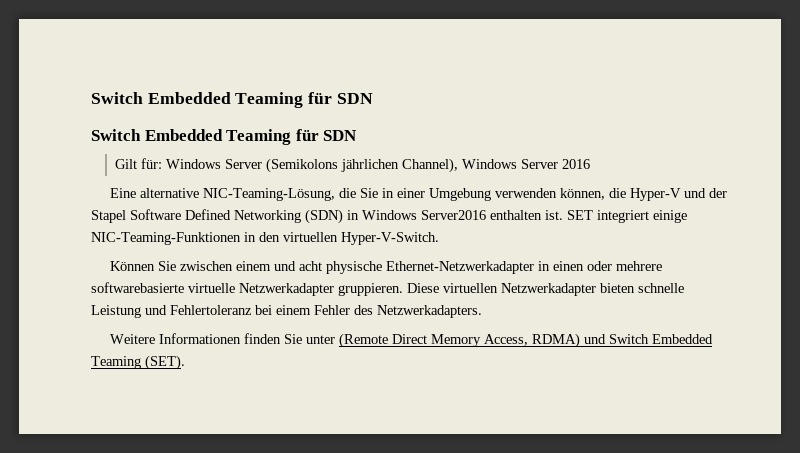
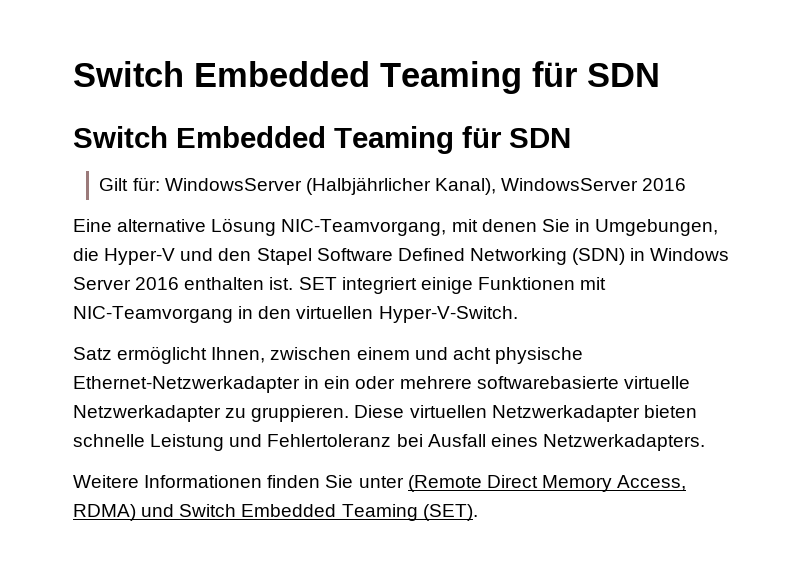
- Gilt für: Windows Server (Semikolons jährlichen Channel), Windows Server 2016
- Eine alternative NIC-Teaming-Lösung, die Sie in einer Umgebung verwenden können, die Hyper-V und der Stapel Software Defined Networking (SDN) in Windows Server2016 enthalten ist.
+ Gilt für: WindowsServer (Halbjährlicher Kanal), WindowsServer 2016
+ Eine alternative Lösung NIC-Teamvorgang, mit denen Sie in Umgebungen, die Hyper-V und den Stapel Software Defined Networking (SDN) in Windows Server 2016 enthalten ist.
- SET integriert einige NIC-Teaming-Funktionen in den virtuellen Hyper-V-Switch.
+ SET integriert einige Funktionen mit NIC-Teamvorgang in den virtuellen Hyper-V-Switch.
- Können Sie zwischen einem und acht physische Ethernet-Netzwerkadapter in einen oder mehrere softwarebasierte virtuelle Netzwerkadapter gruppieren.
+ Satz ermöglicht Ihnen, zwischen einem und acht physische Ethernet-Netzwerkadapter in ein oder mehrere softwarebasierte virtuelle Netzwerkadapter zu gruppieren.
- Diese virtuellen Netzwerkadapter bieten schnelle Leistung und Fehlertoleranz bei einem Fehler des Netzwerkadapters.
+ Diese virtuellen Netzwerkadapter bieten schnelle Leistung und Fehlertoleranz bei Ausfall eines Netzwerkadapters.

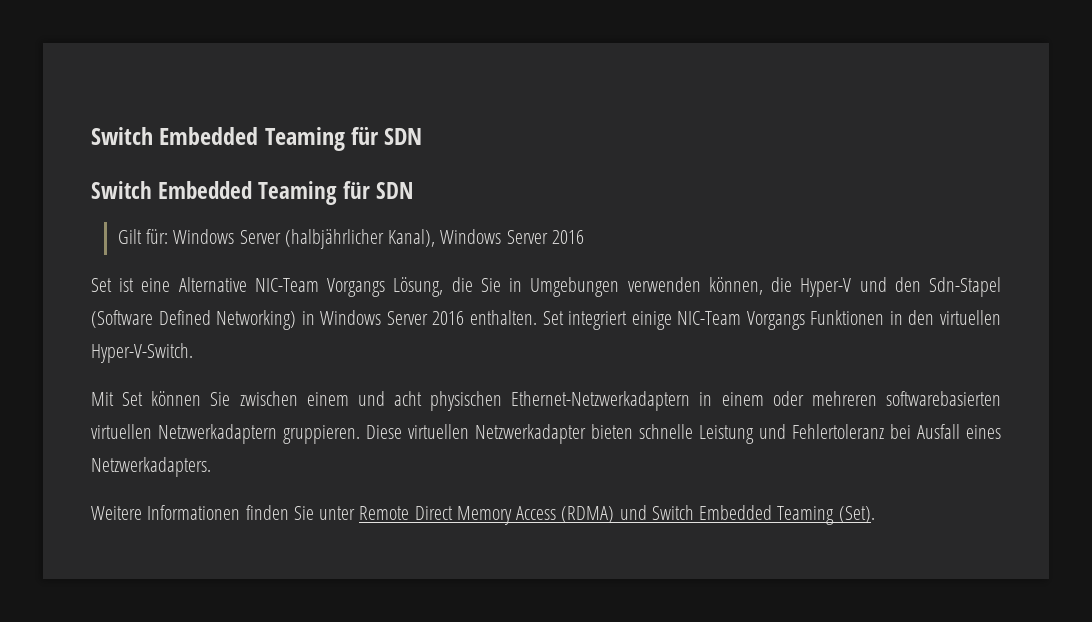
- Gilt für: WindowsServer (Halbjährlicher Kanal), WindowsServer 2016
- Eine alternative Lösung NIC-Teamvorgang, mit denen Sie in Umgebungen, die Hyper-V und den Stapel Software Defined Networking (SDN) in Windows Server 2016 enthalten ist. SET integriert einige Funktionen mit NIC-Teamvorgang in den virtuellen Hyper-V-Switch.
- Satz ermöglicht Ihnen, zwischen einem und acht physische Ethernet-Netzwerkadapter in ein oder mehrere softwarebasierte virtuelle Netzwerkadapter zu gruppieren.
+ Gilt für: Windows Server (halbjährlicher Kanal), Windows Server 2016
+ Set ist eine Alternative NIC-Team Vorgangs Lösung, die Sie in Umgebungen verwenden können, die Hyper-V und den Sdn-Stapel (Software Defined Networking) in Windows Server 2016 enthalten. Set integriert einige NIC-Team Vorgangs Funktionen in den virtuellen Hyper-V-Switch.
+ Mit Set können Sie zwischen einem und acht physischen Ethernet-Netzwerkadaptern in einem oder mehreren softwarebasierten virtuellen Netzwerkadaptern gruppieren.
- Weitere Informationen finden Sie unter (Remote Direct Memory Access, RDMA) und Switch Embedded Teaming (SET).
+ Weitere Informationen finden Sie unter Remote Direct Memory Access (RDMA) und Switch Embedded Teaming (Set).

